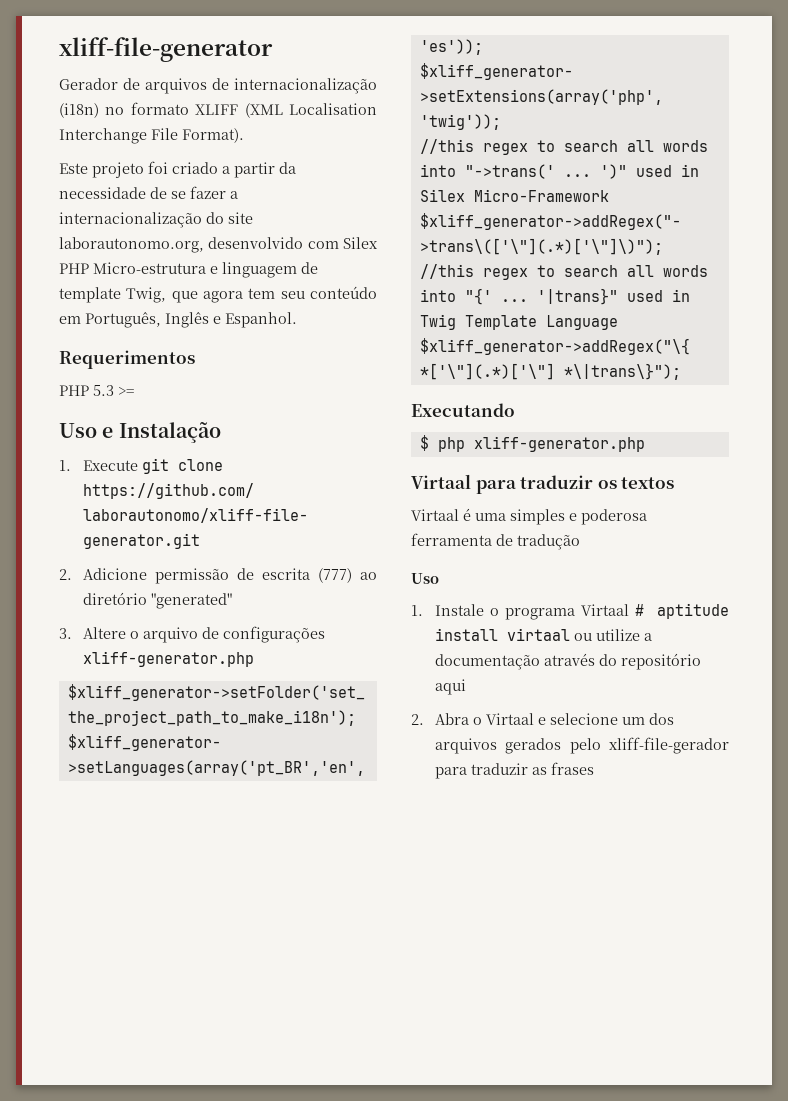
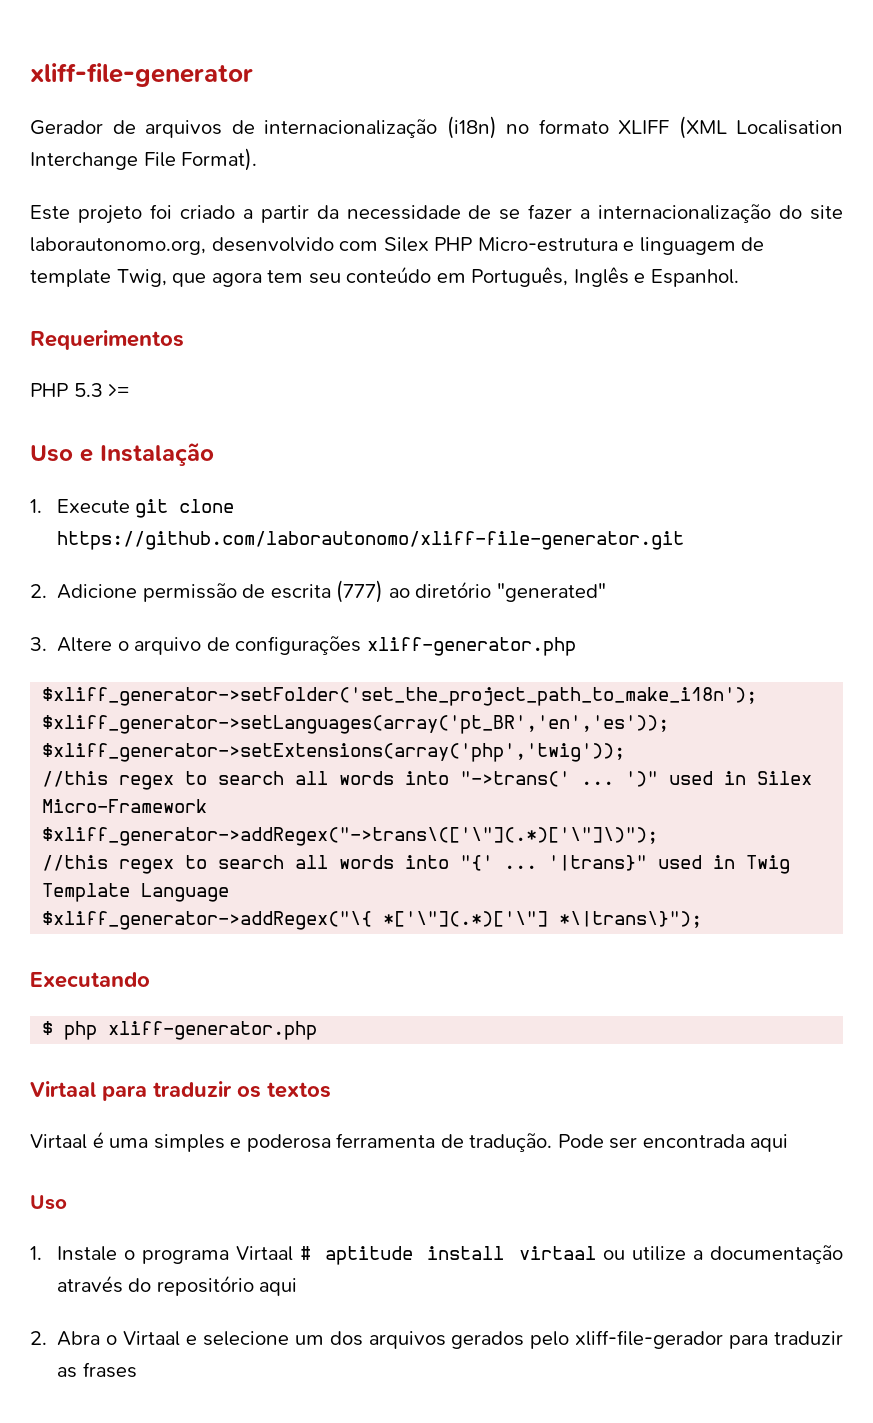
- Virtaal é uma simples e poderosa ferramenta de tradução
+ Virtaal é uma simples e poderosa ferramenta de tradução. Pode ser encontrada aqui

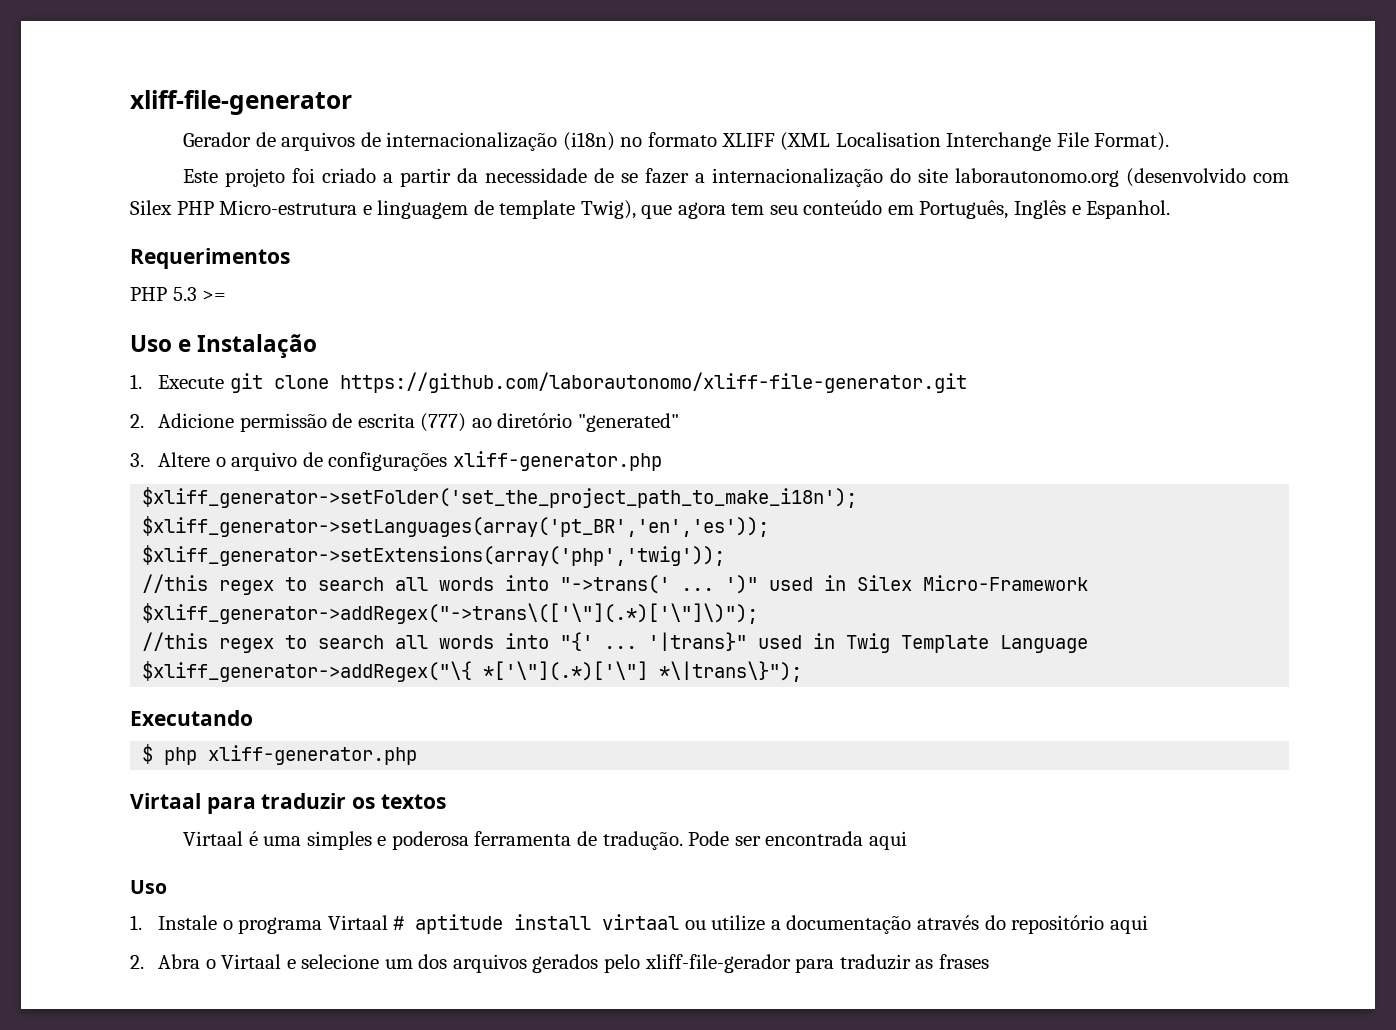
- Este projeto foi criado a partir da necessidade de se fazer a internacionalização do site laborautonomo.org, desenvolvido com Silex PHP Micro-estrutura e linguagem de template Twig, que agora tem seu conteúdo em Português, Inglês e Espanhol.
+ Este projeto foi criado a partir da necessidade de se fazer a internacionalização do site laborautonomo.org (desenvolvido com Silex PHP Micro-estrutura e linguagem de template Twig), que agora tem seu conteúdo em Português, Inglês e Espanhol.

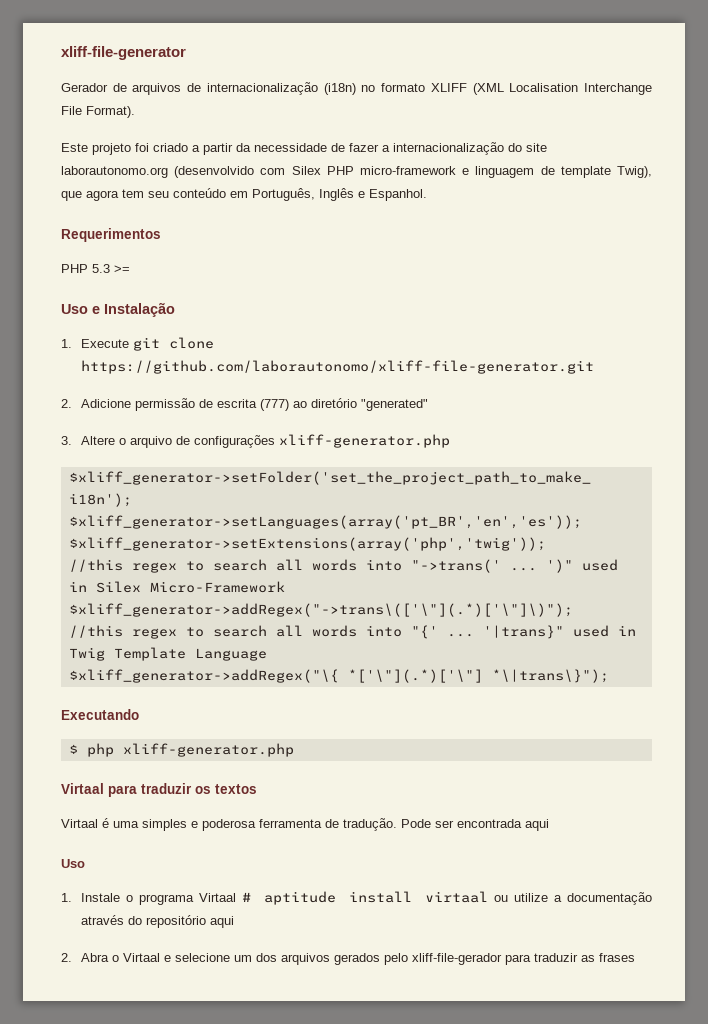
- Este projeto foi criado a partir da necessidade de se fazer a internacionalização do site laborautonomo.org (desenvolvido com Silex PHP Micro-estrutura e linguagem de template Twig), que agora tem seu conteúdo em Português, Inglês e Espanhol.
+ Este projeto foi criado a partir da necessidade de fazer a internacionalização do site laborautonomo.org (desenvolvido com Silex PHP micro-framework e linguagem de template Twig), que agora tem seu conteúdo em Português, Inglês e Espanhol.

